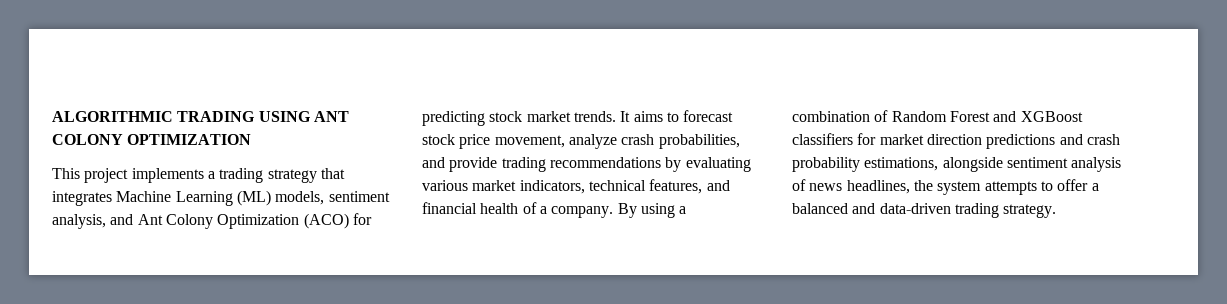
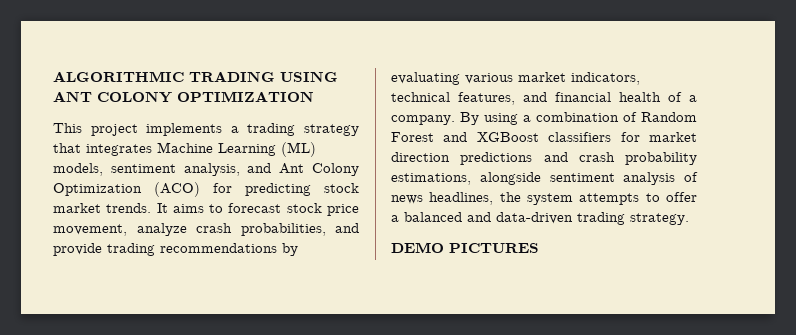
+ DEMO PICTURES

